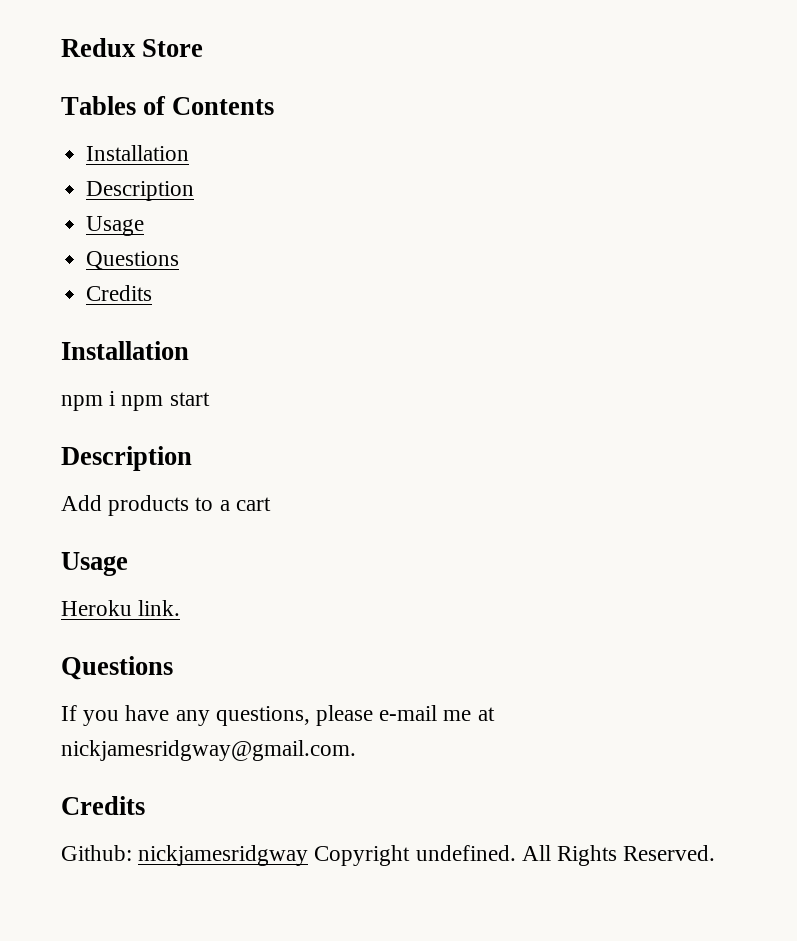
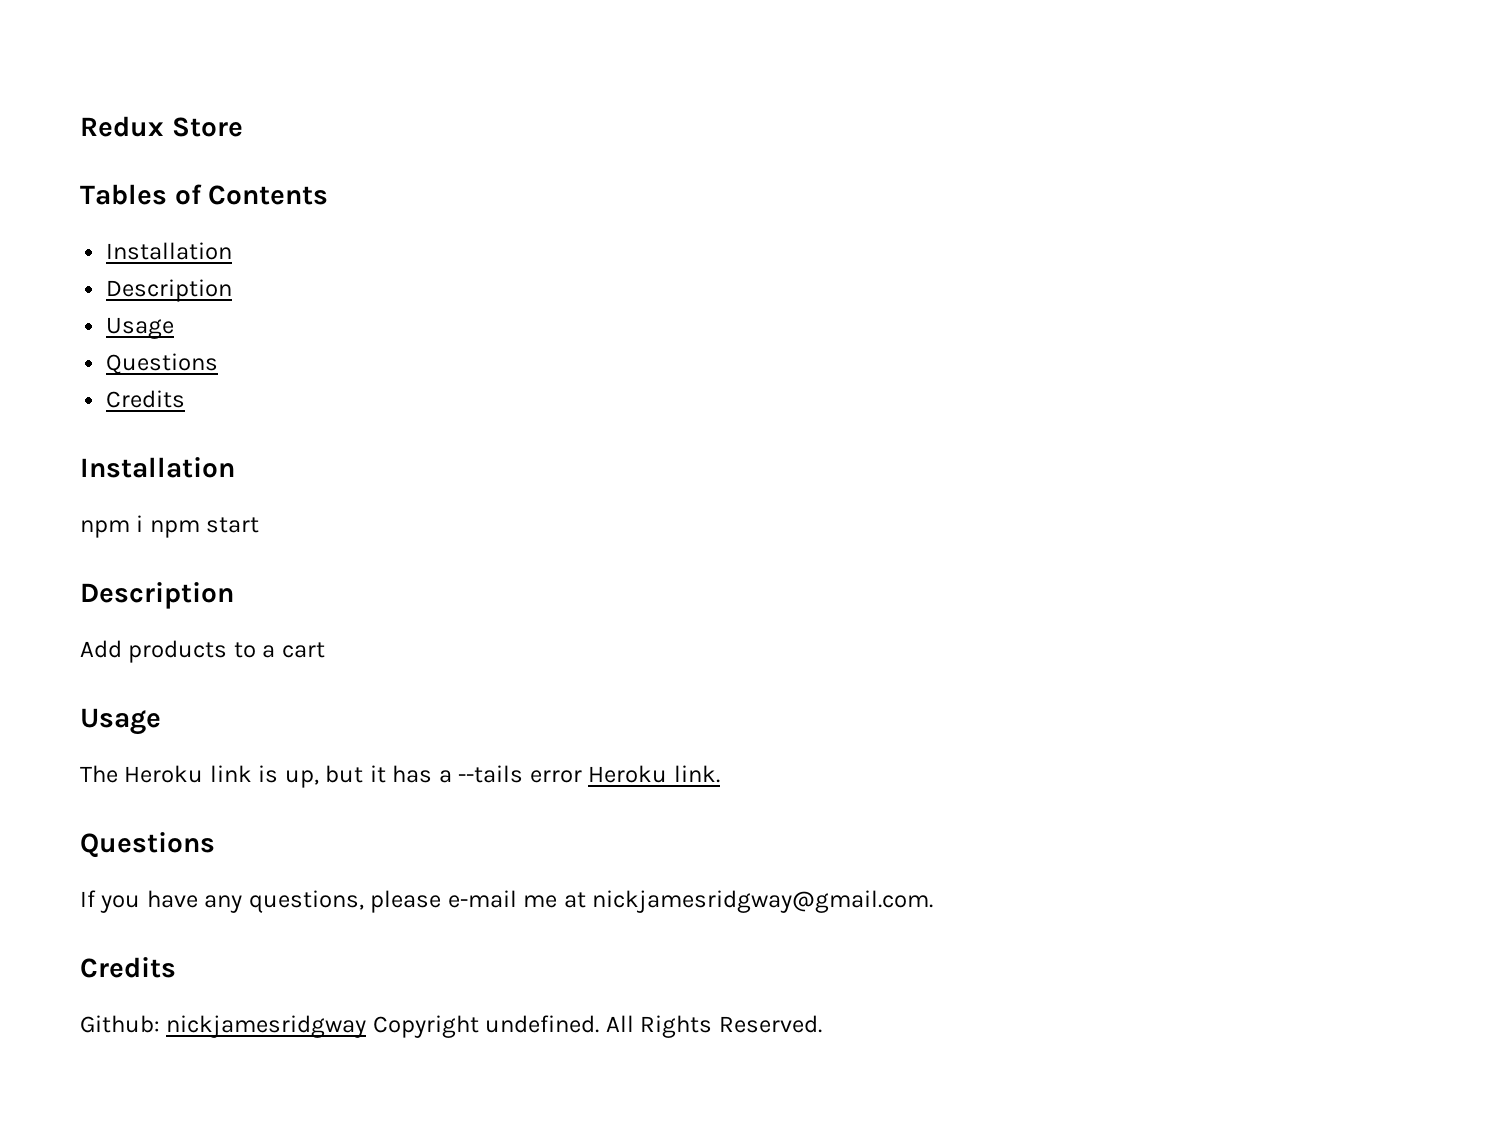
- Heroku link.
+ The Heroku link is up, but it has a --tails error Heroku link.

